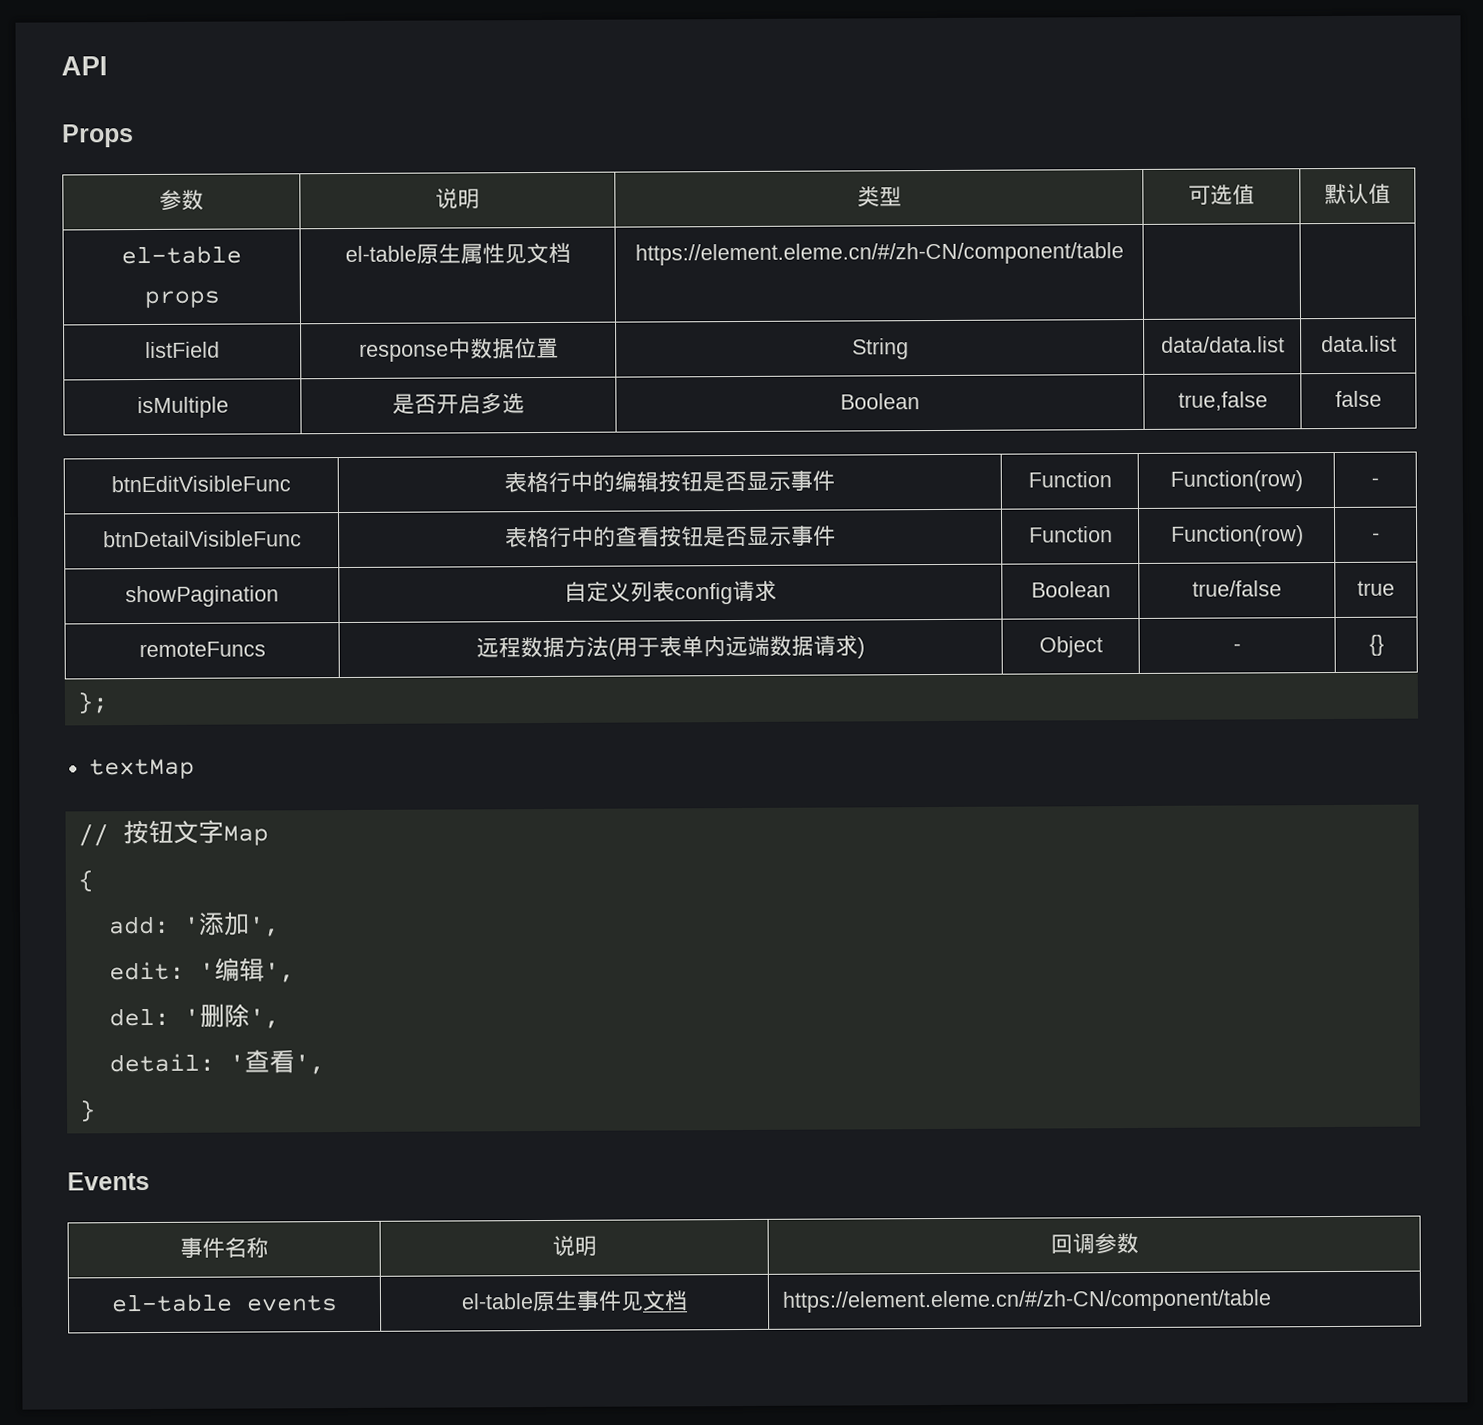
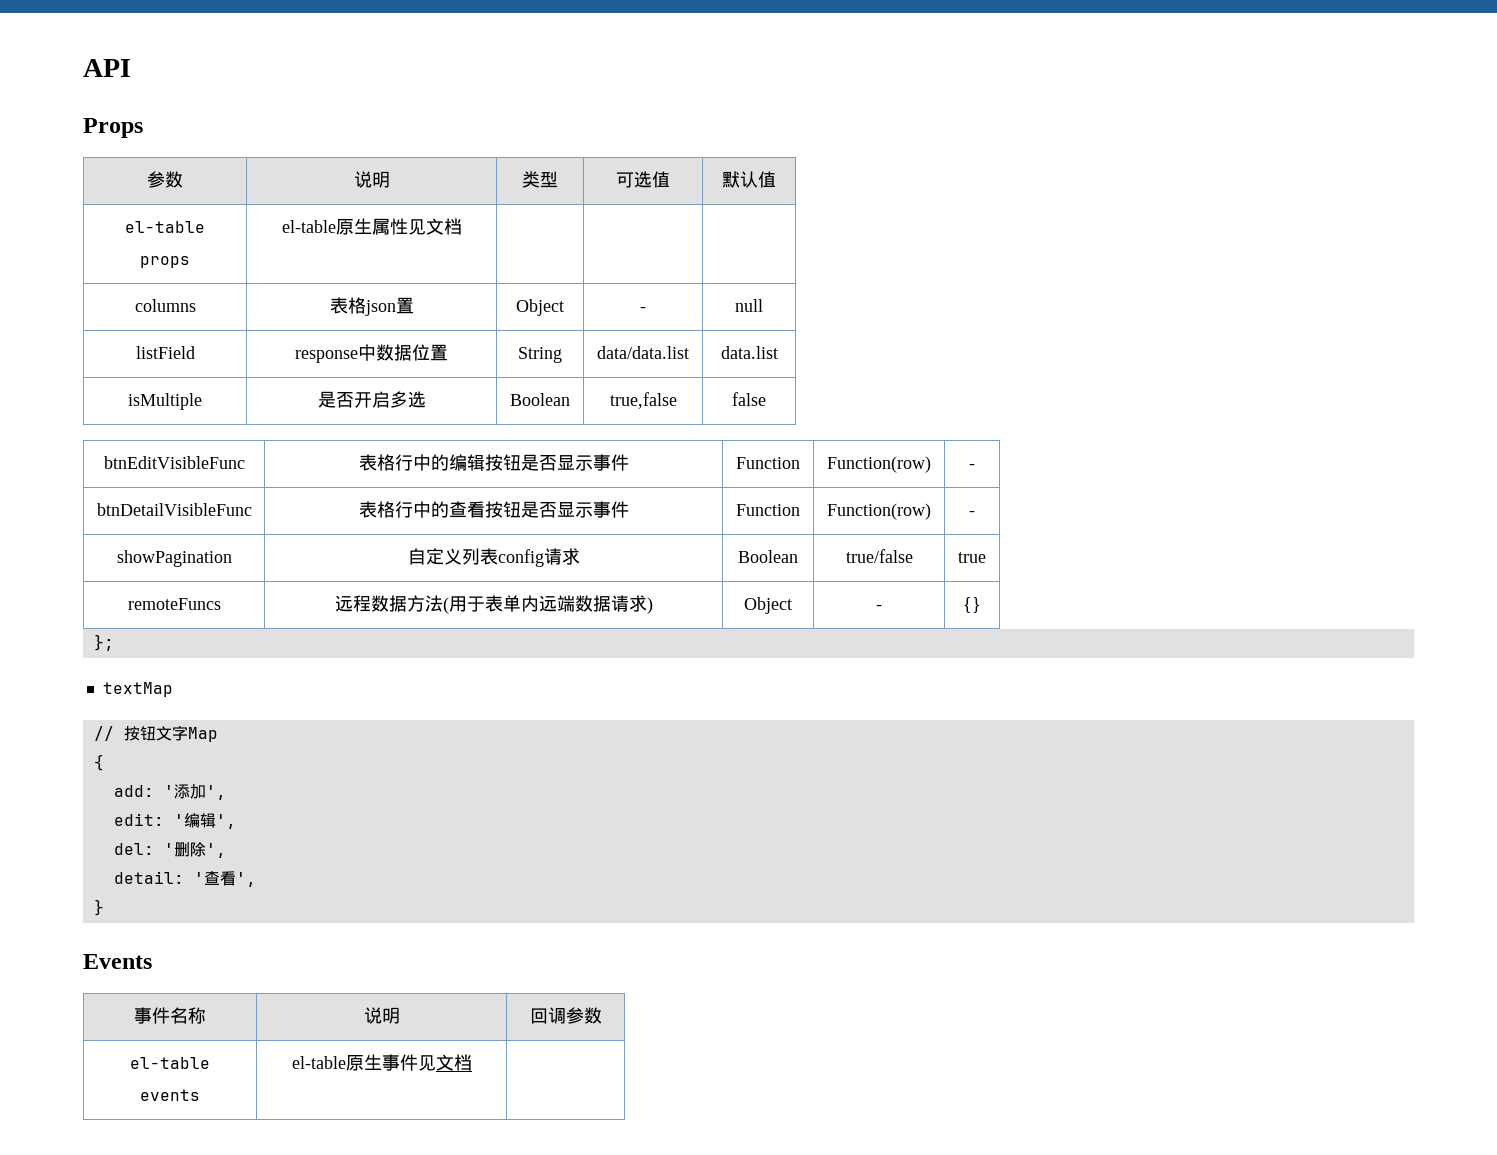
- el-table props | el-table原生属性见文档 | https://element.eleme.cn/#/zh-CN/component/table | |
+ el-table props | el-table原生属性见文档 | | |
+ columns | 表格json置 | Object | - | null
- el-table events | el-table原生事件见文档 | https://element.eleme.cn/#/zh-CN/component/table
+ el-table events | el-table原生事件见文档 |

